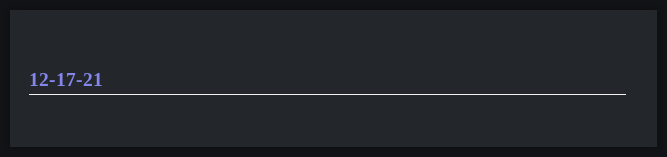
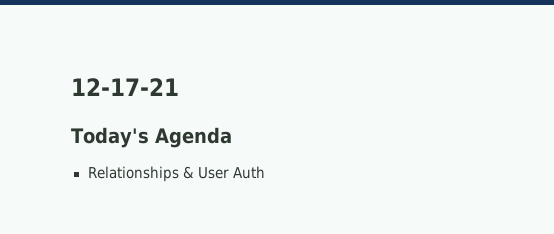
+ Today's Agenda
+ Relationships & User Auth

